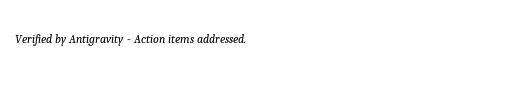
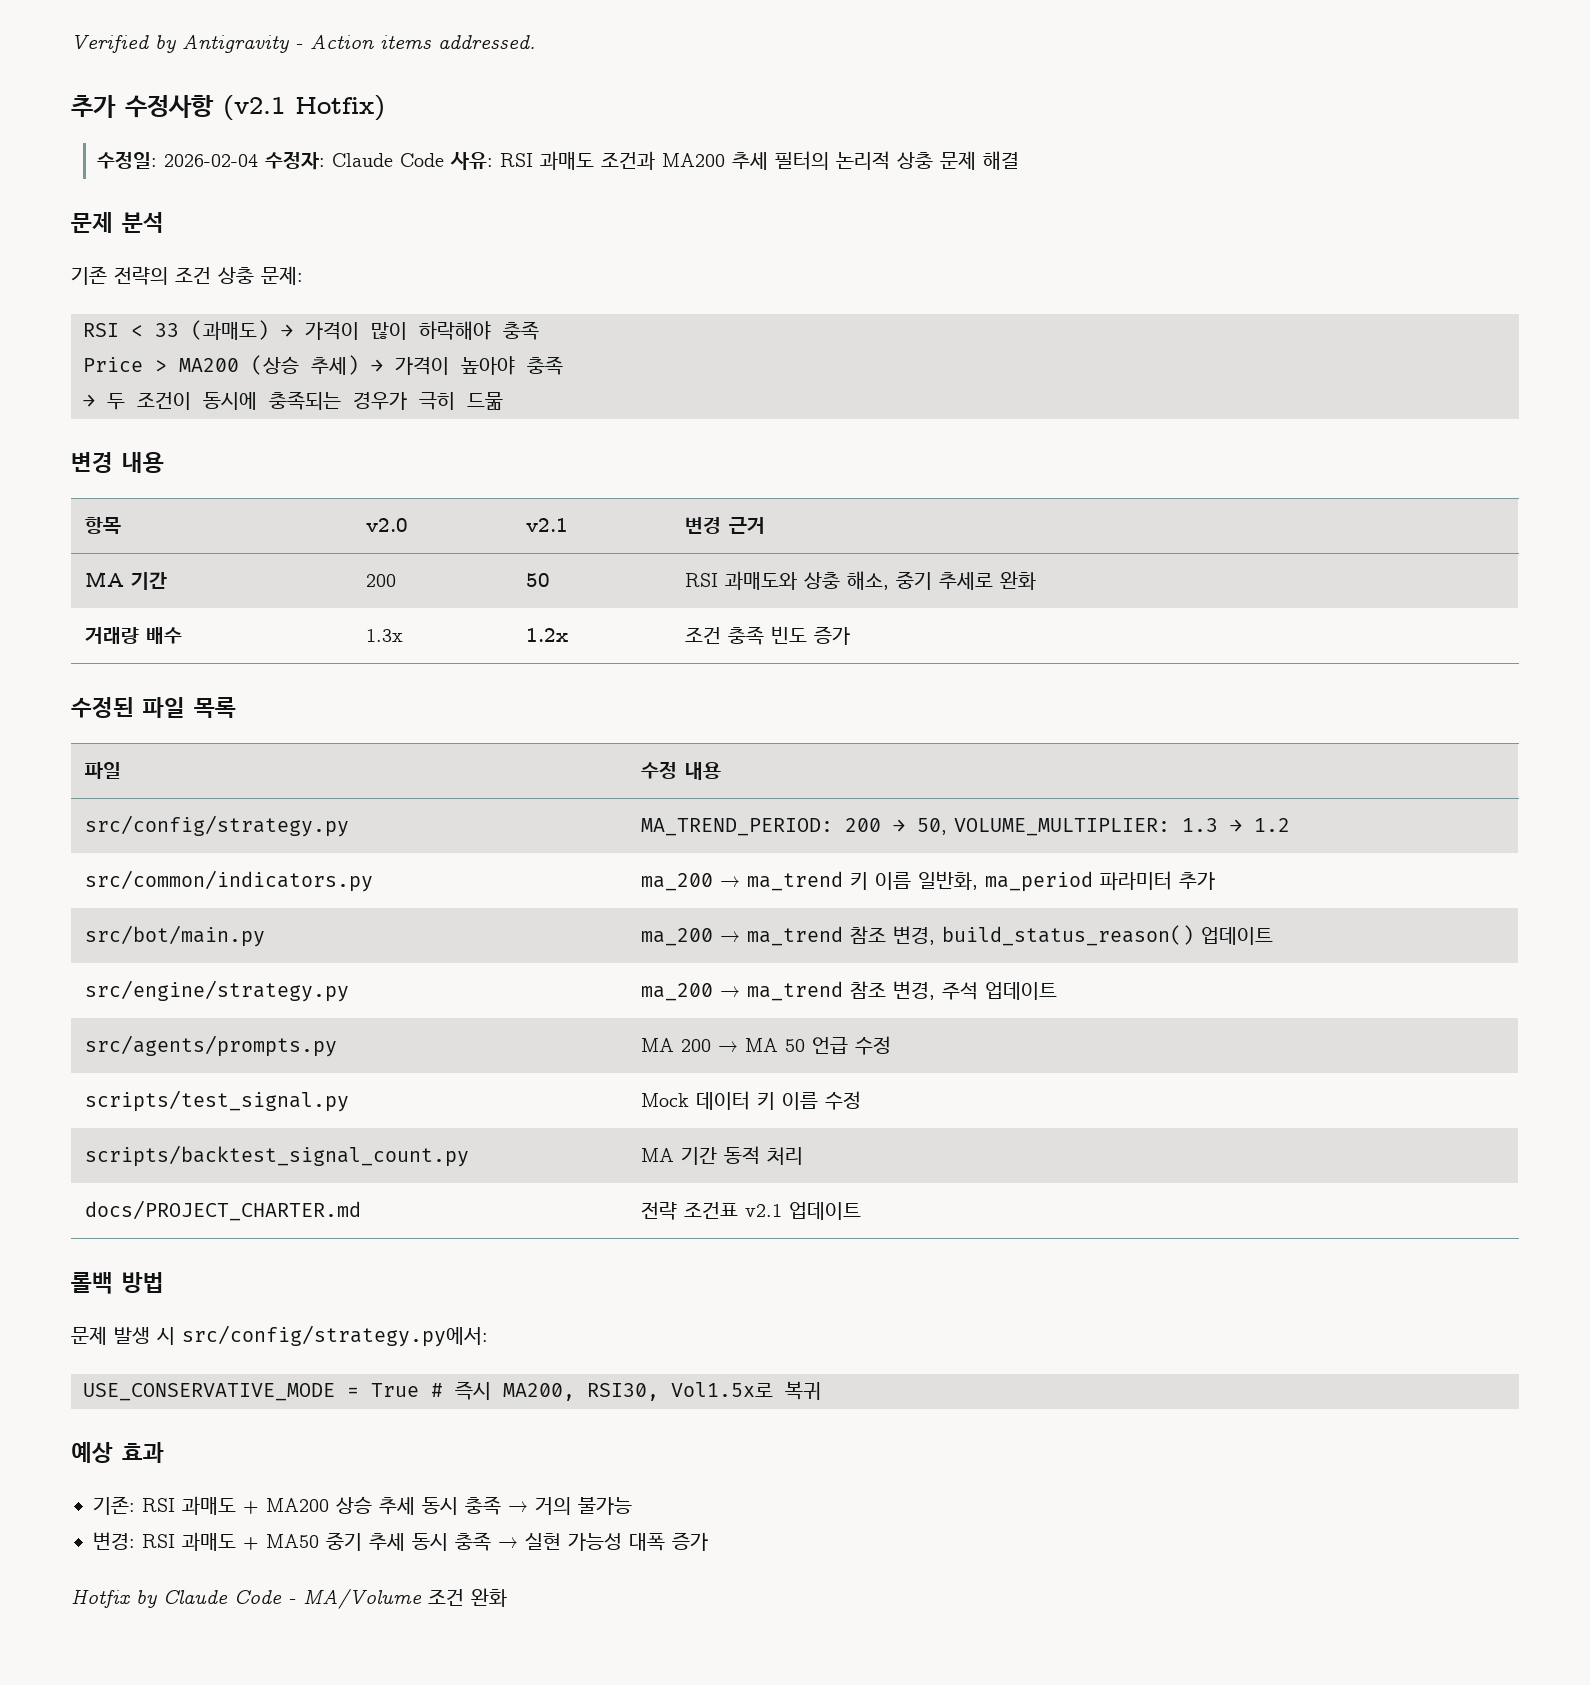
+ 추가 수정사항 (v2.1 Hotfix)
+ 수정일: 2026-02-04 수정자: Claude Code 사유: RSI 과매도 조건과 MA200 추세 필터의 논리적 상충 문제 해결
+ 문제 분석
+ 기존 전략의 조건 상충 문제:
+ RSI < 33 (과매도) → 가격이 많이 하락해야 충족
+ Price > MA200 (상승 추세) → 가격이 높아야 충족
+ → 두 조건이 동시에 충족되는 경우가 극히 드묾
+ 변경 내용
+ 항목 | v2.0 | v2.1 | 변경 근거
+ MA 기간 | 200 | 50 | RSI 과매도와 상충 해소, 중기 추세로 완화
+ 거래량 배수 | 1.3x | 1.2x | 조건 충족 빈도 증가
+ 수정된 파일 목록
+ 파일 | 수정 내용
+ src/config/strategy.py | MA_TREND_PERIOD: 200 → 50, VOLUME_MULTIPLIER: 1.3 → 1.2
+ src/common/indicators.py | ma_200 → ma_trend 키 이름 일반화, ma_period 파라미터 추가
+ src/bot/main.py | ma_200 → ma_trend 참조 변경, build_status_reason() 업데이트
+ src/engine/strategy.py | ma_200 → ma_trend 참조 변경, 주석 업데이트
+ src/agents/prompts.py | MA 200 → MA 50 언급 수정
+ scripts/test_signal.py | Mock 데이터 키 이름 수정
+ scripts/backtest_signal_count.py | MA 기간 동적 처리
+ docs/PROJECT_CHARTER.md | 전략 조건표 v2.1 업데이트
+ 롤백 방법
+ 문제 발생 시 src/config/strategy.py에서:
+ USE_CONSERVATIVE_MODE = True # 즉시 MA200, RSI30, Vol1.5x로 복귀
+ 예상 효과
+ 기존: RSI 과매도 + MA200 상승 추세 동시 충족 → 거의 불가능
+ 변경: RSI 과매도 + MA50 중기 추세 동시 충족 → 실현 가능성 대폭 증가
+ Hotfix by Claude Code - MA/Volume 조건 완화

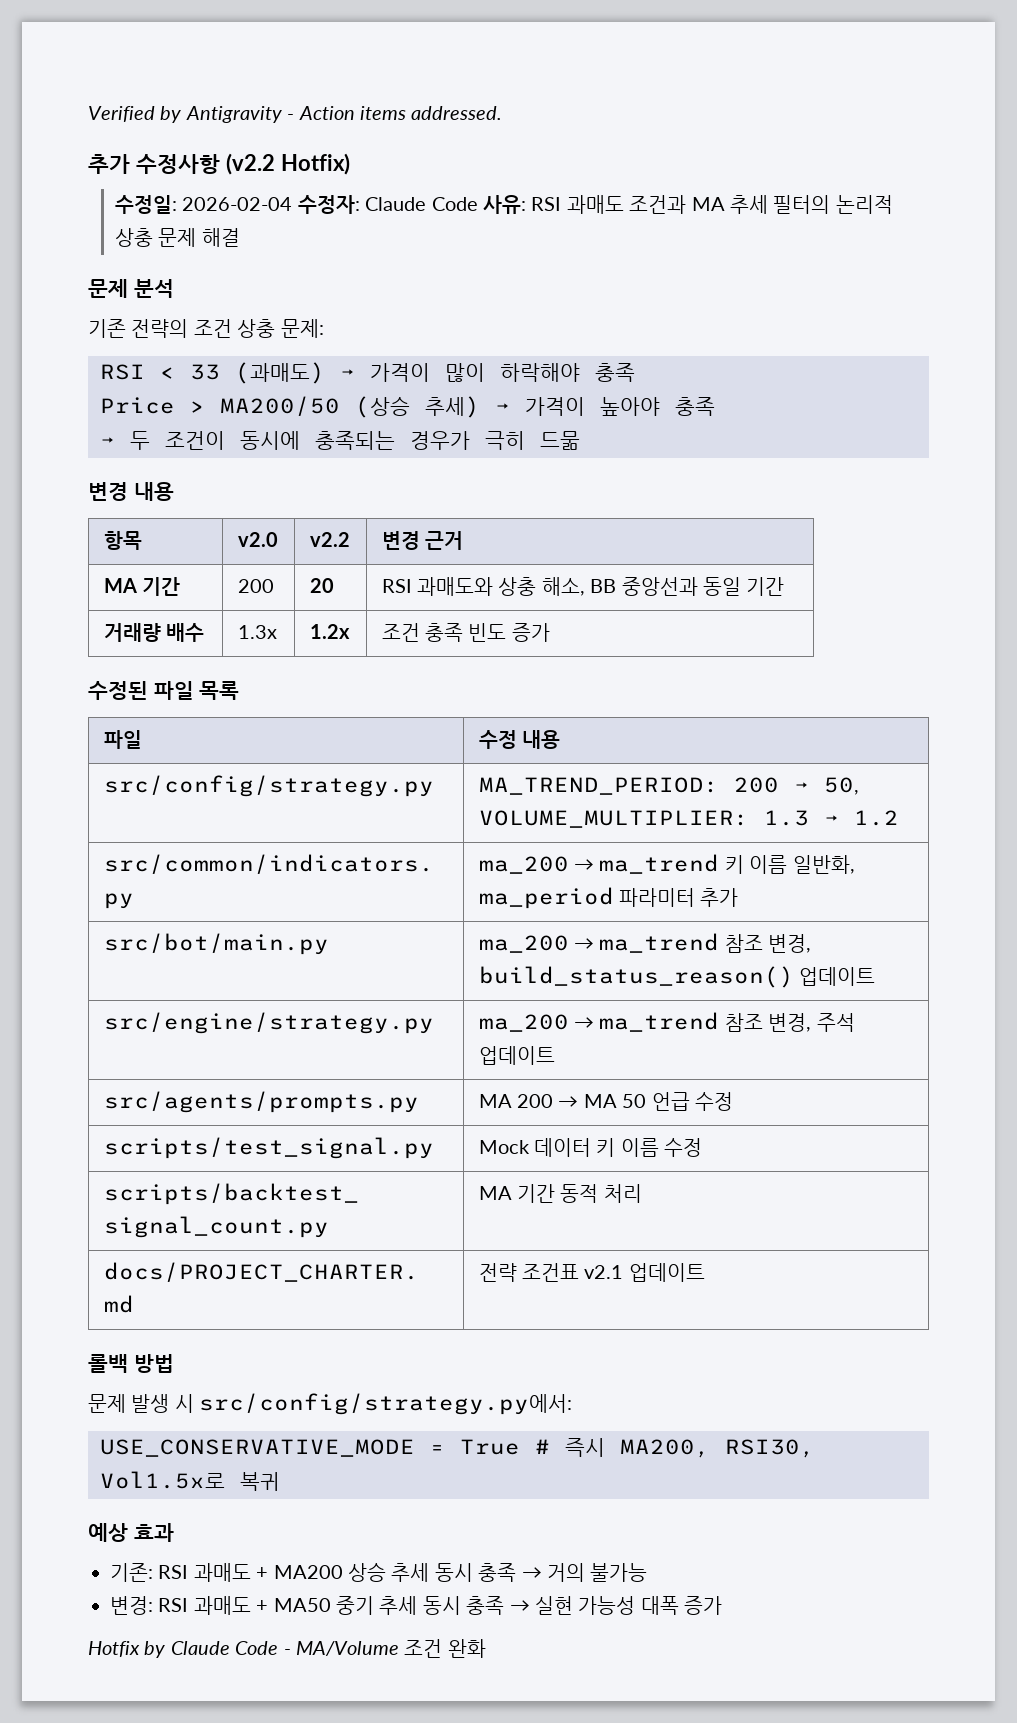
- 추가 수정사항 (v2.1 Hotfix)
+ 추가 수정사항 (v2.2 Hotfix)
- 수정일: 2026-02-04 수정자: Claude Code 사유: RSI 과매도 조건과 MA200 추세 필터의 논리적 상충 문제 해결
+ 수정일: 2026-02-04 수정자: Claude Code 사유: RSI 과매도 조건과 MA 추세 필터의 논리적 상충 문제 해결
- Price > MA200 (상승 추세) → 가격이 높아야 충족
+ Price > MA200/50 (상승 추세) → 가격이 높아야 충족
- 항목 | v2.0 | v2.1 | 변경 근거
+ 항목 | v2.0 | v2.2 | 변경 근거
- MA 기간 | 200 | 50 | RSI 과매도와 상충 해소, 중기 추세로 완화
+ MA 기간 | 200 | 20 | RSI 과매도와 상충 해소, BB 중앙선과 동일 기간

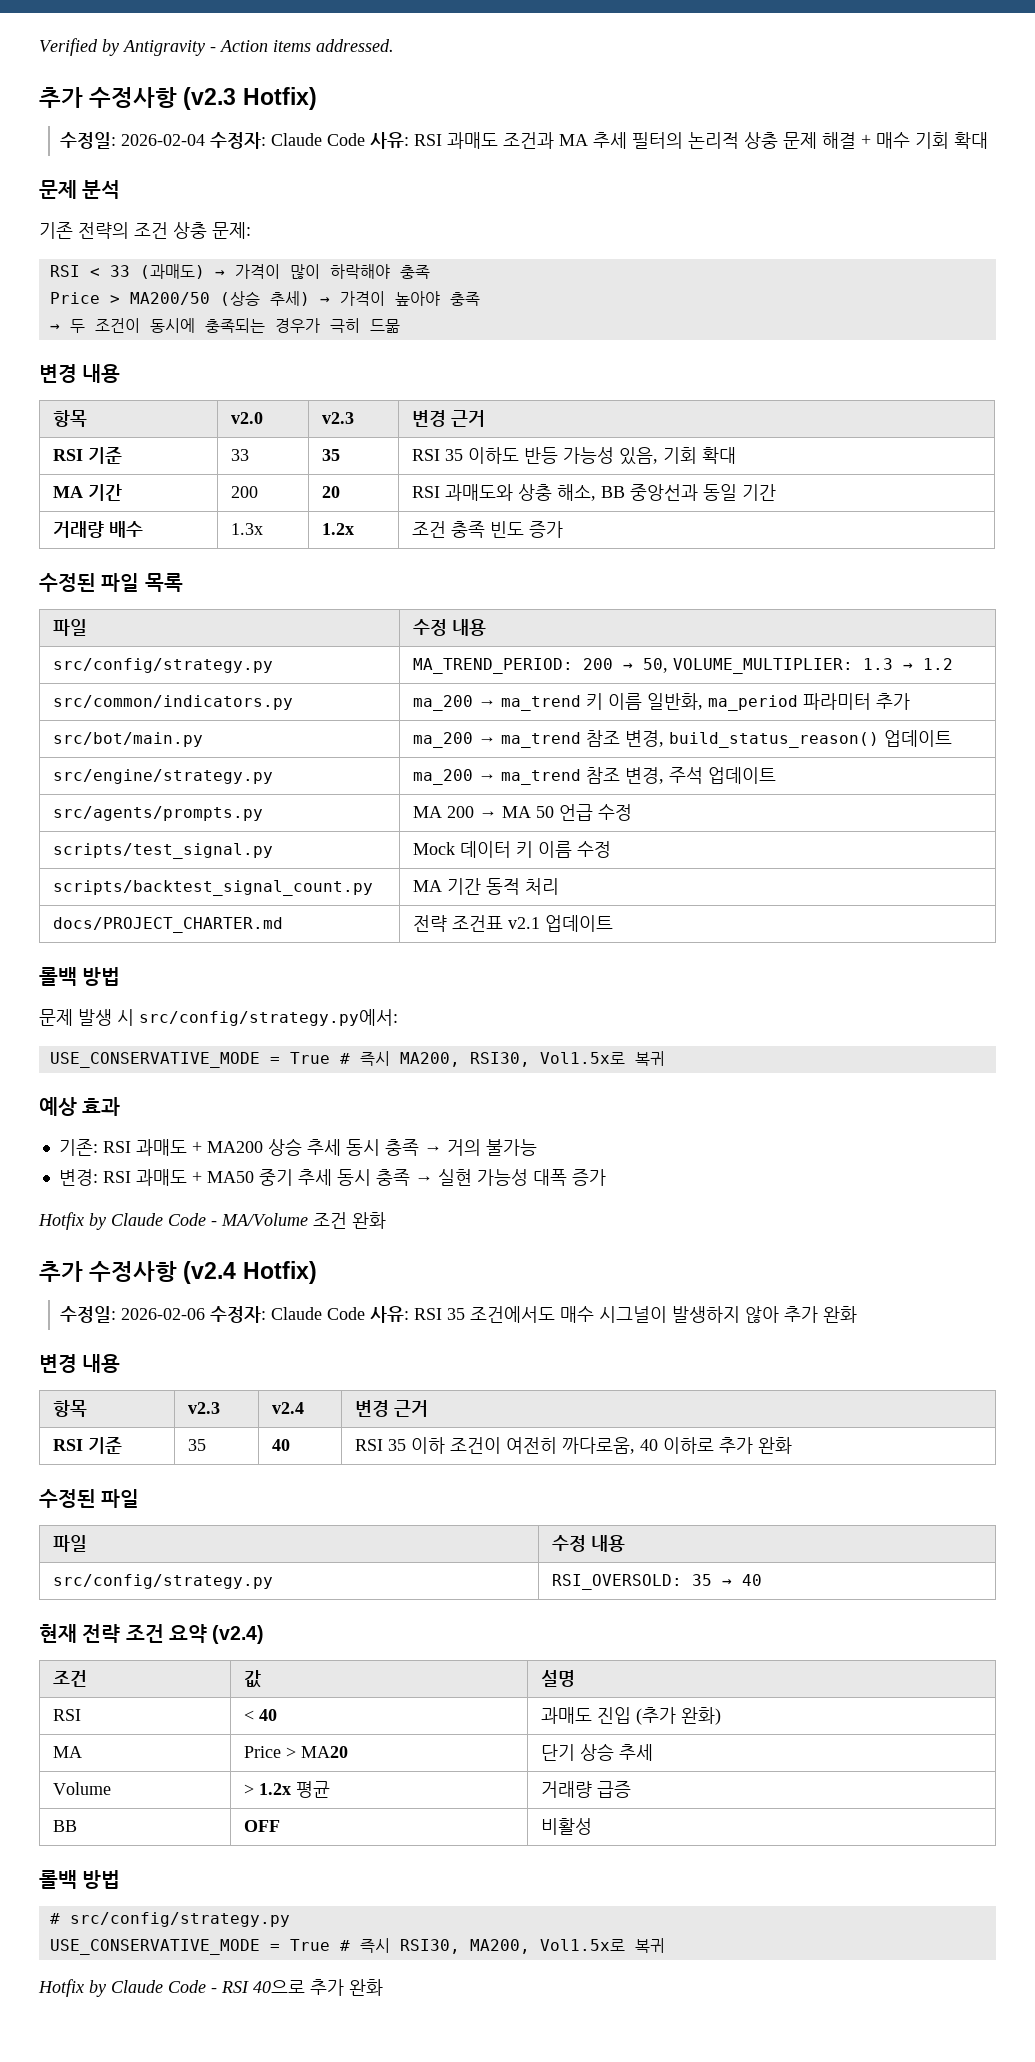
- 추가 수정사항 (v2.2 Hotfix)
+ 추가 수정사항 (v2.3 Hotfix)
- 수정일: 2026-02-04 수정자: Claude Code 사유: RSI 과매도 조건과 MA 추세 필터의 논리적 상충 문제 해결
+ 수정일: 2026-02-04 수정자: Claude Code 사유: RSI 과매도 조건과 MA 추세 필터의 논리적 상충 문제 해결 + 매수 기회 확대
- 항목 | v2.0 | v2.2 | 변경 근거
+ 항목 | v2.0 | v2.3 | 변경 근거
+ RSI 기준 | 33 | 35 | RSI 35 이하도 반등 가능성 있음, 기회 확대
+ 추가 수정사항 (v2.4 Hotfix)
+ 수정일: 2026-02-06 수정자: Claude Code 사유: RSI 35 조건에서도 매수 시그널이 발생하지 않아 추가 완화
+ 변경 내용
+ 항목 | v2.3 | v2.4 | 변경 근거
+ RSI 기준 | 35 | 40 | RSI 35 이하 조건이 여전히 까다로움, 40 이하로 추가 완화
+ 수정된 파일
+ 파일 | 수정 내용
+ src/config/strategy.py | RSI_OVERSOLD: 35 → 40
+ 현재 전략 조건 요약 (v2.4)
+ 조건 | 값 | 설명
+ RSI | < 40 | 과매도 진입 (추가 완화)
+ MA | Price > MA20 | 단기 상승 추세
+ Volume | > 1.2x 평균 | 거래량 급증
+ BB | OFF | 비활성
+ 롤백 방법
+ # src/config/strategy.py
+ USE_CONSERVATIVE_MODE = True # 즉시 RSI30, MA200, Vol1.5x로 복귀
+ Hotfix by Claude Code - RSI 40으로 추가 완화

